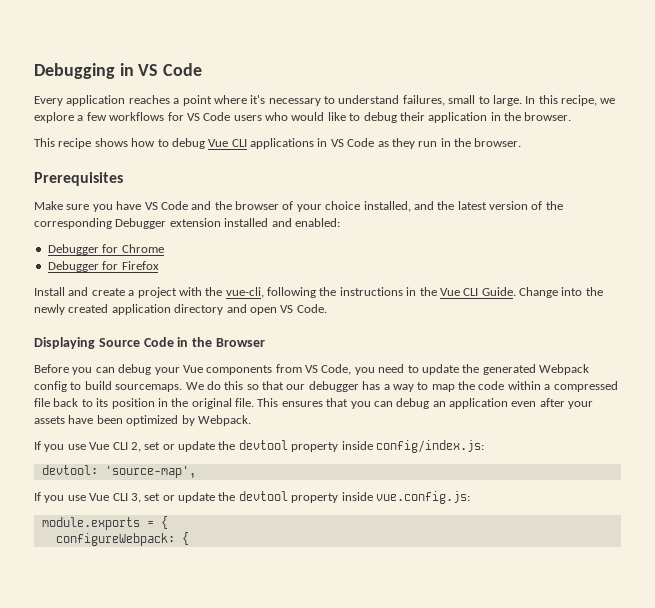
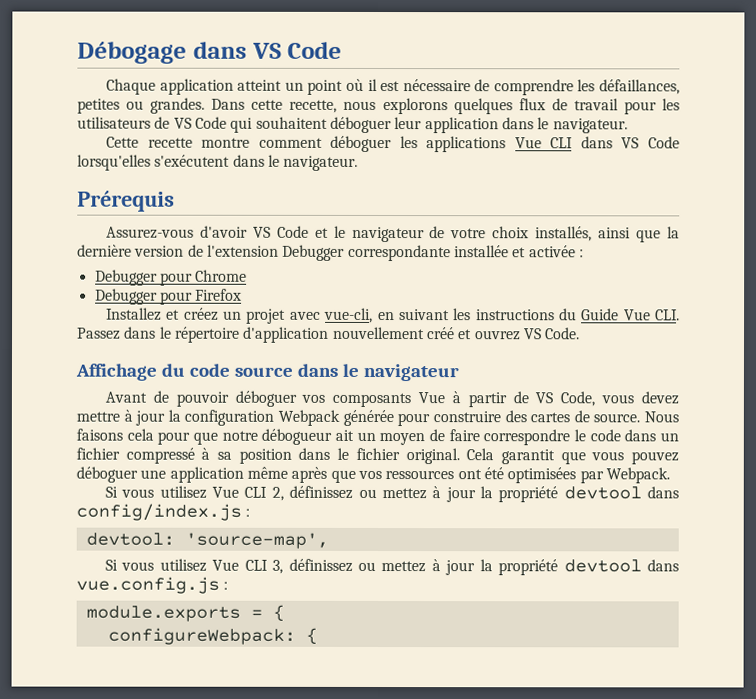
- Debugging in VS Code
+ Débogage dans VS Code
- Every application reaches a point where it's necessary to understand failures, small to large. In this recipe, we explore a few workflows for VS Code users who would like to debug their application in the browser.
- This recipe shows how to debug Vue CLI applications in VS Code as they run in the browser.
- Prerequisites
- Make sure you have VS Code and the browser of your choice installed, and the latest version of the corresponding Debugger extension installed and enabled:
- Debugger for Chrome
+ Chaque application atteint un point où il est nécessaire de comprendre les défaillances, petites ou grandes. Dans cette recette, nous explorons quelques flux de travail pour les utilisateurs de VS Code qui souhaitent déboguer leur application dans le navigateur.
+ Cette recette montre comment déboguer les applications Vue CLI dans VS Code lorsqu'elles s'exécutent dans le navigateur.
+ Prérequis
+ Assurez-vous d'avoir VS Code et le navigateur de votre choix installés, ainsi que la dernière version de l'extension Debugger correspondante installée et activée :
+ Debugger pour Chrome
- Debugger for Firefox
+ Debugger pour Firefox
- Install and create a project with the vue-cli, following the instructions in the Vue CLI Guide. Change into the newly created application directory and open VS Code.
- Displaying Source Code in the Browser
- Before you can debug your Vue components from VS Code, you need to update the generated Webpack config to build sourcemaps. We do this so that our debugger has a way to map the code within a compressed file back to its position in the original file. This ensures that you can debug an application even after your assets have been optimized by Webpack.
- If you use Vue CLI 2, set or update the devtool property inside config/index.js:
+ Installez et créez un projet avec vue-cli, en suivant les instructions du Guide Vue CLI. Passez dans le répertoire d'application nouvellement créé et ouvrez VS Code.
+ Affichage du code source dans le navigateur
+ Avant de pouvoir déboguer vos composants Vue à partir de VS Code, vous devez mettre à jour la configuration Webpack générée pour construire des cartes de source. Nous faisons cela pour que notre débogueur ait un moyen de faire correspondre le code dans un fichier compressé à sa position dans le fichier original. Cela garantit que vous pouvez déboguer une application même après que vos ressources ont été optimisées par Webpack.
+ Si vous utilisez Vue CLI 2, définissez ou mettez à jour la propriété devtool dans config/index.js :
  devtool: 'source-map',
- If you use Vue CLI 3, set or update the devtool property inside vue.config.js:
+ Si vous utilisez Vue CLI 3, définissez ou mettez à jour la propriété devtool dans vue.config.js :

